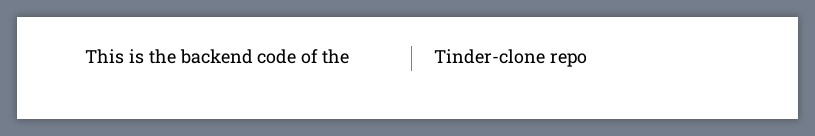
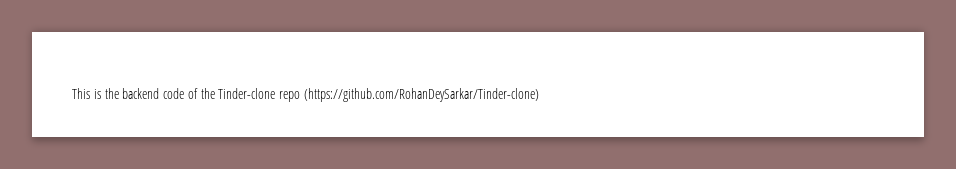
- This is the backend code of the Tinder-clone repo
+ This is the backend code of the Tinder-clone repo (https://github.com/RohanDeySarkar/Tinder-clone)

